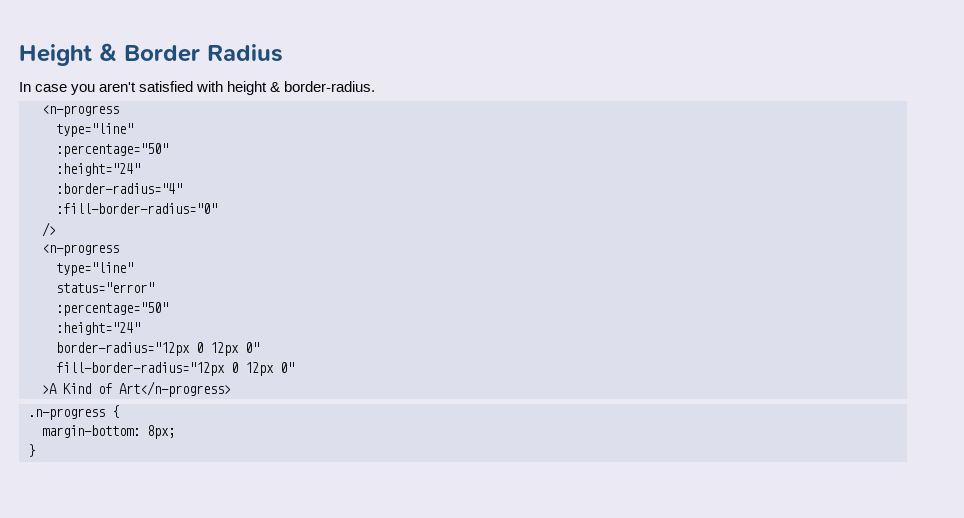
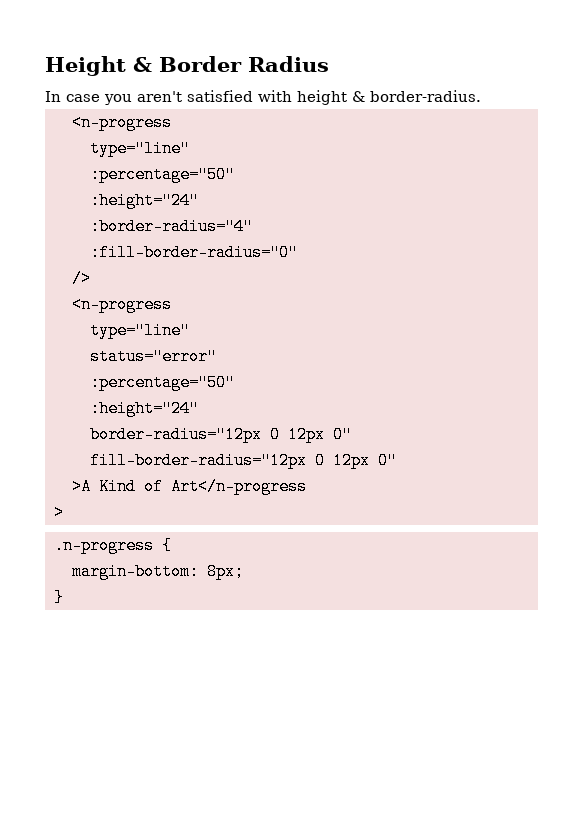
- >A Kind of Art</n-progress>
+ >A Kind of Art</n-progress
+ >

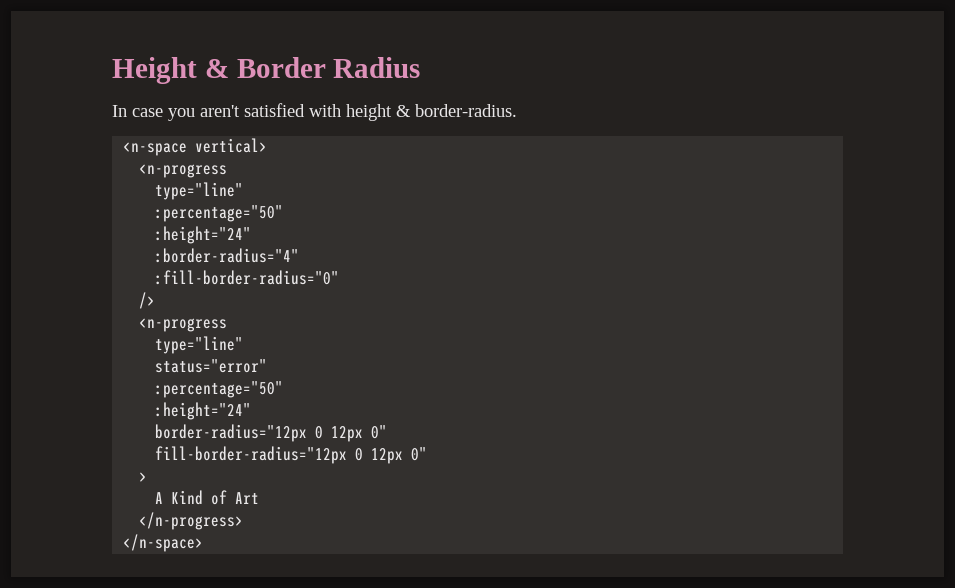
+ <n-space vertical>
- >A Kind of Art</n-progress
  >
- .n-progress {
- margin-bottom: 8px;
- }
+ A Kind of Art
+ </n-progress>
+ </n-space>

